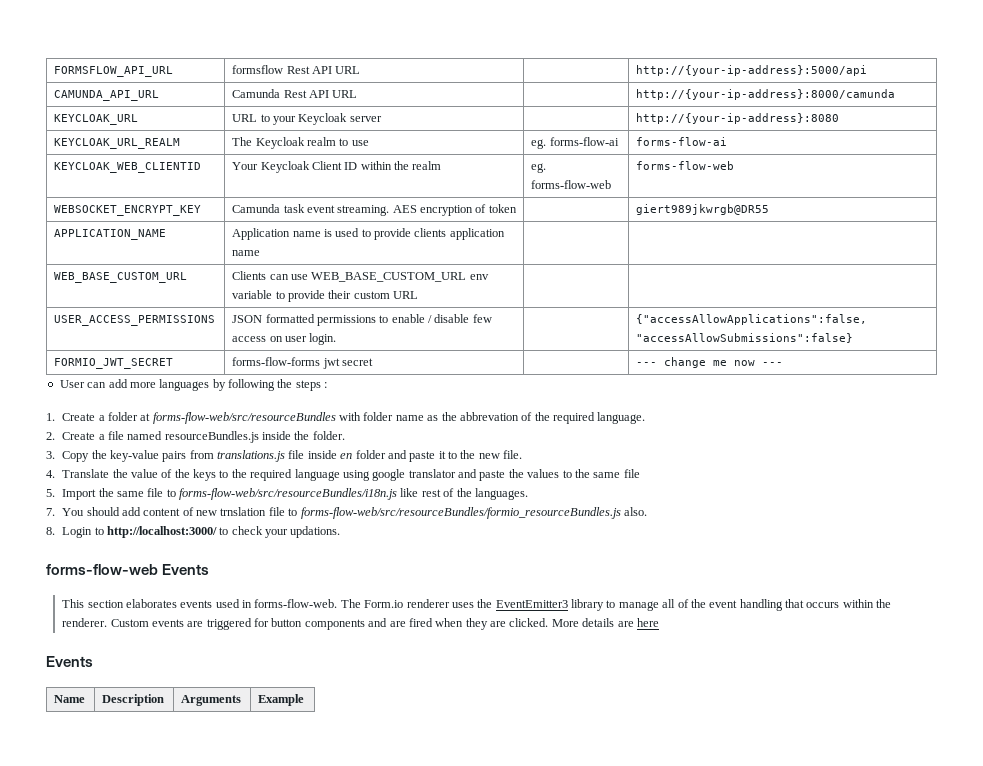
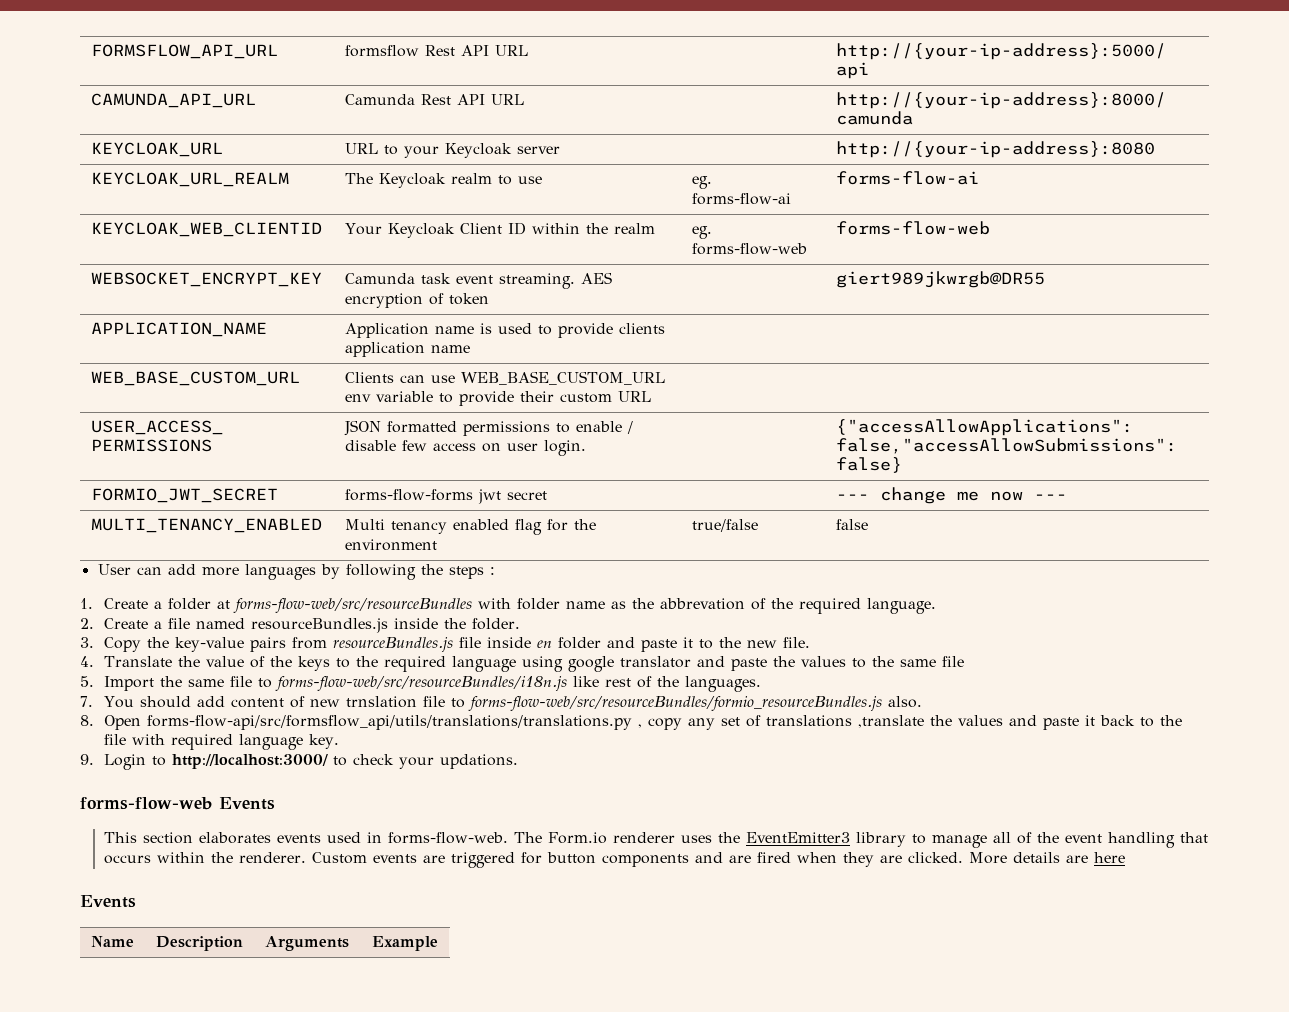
+ MULTI_TENANCY_ENABLED | Multi tenancy enabled flag for the environment | true/false | false
- 3. Copy the key-value pairs from translations.js file inside en folder and paste it to the new file.
+ 3. Copy the key-value pairs from resourceBundles.js file inside en folder and paste it to the new file.
- 8. Login to http://localhost:3000/ to check your updations.
+ 8. Open forms-flow-api/src/formsflow_api/utils/translations/translations.py , copy any set of translations ,translate the values and paste it back to the file with required language key.
+ 9. Login to http://localhost:3000/ to check your updations.

